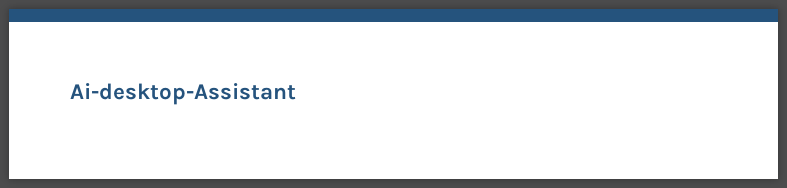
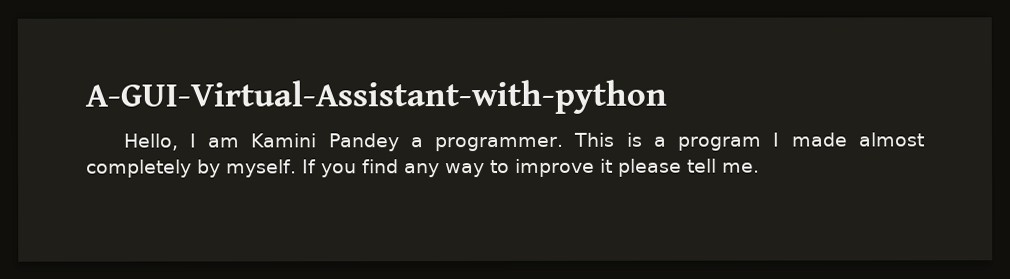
- Ai-desktop-Assistant
+ A-GUI-Virtual-Assistant-with-python
+ Hello, I am Kamini Pandey a programmer. This is a program I made almost completely by myself. If you find any way to improve it please tell me.

